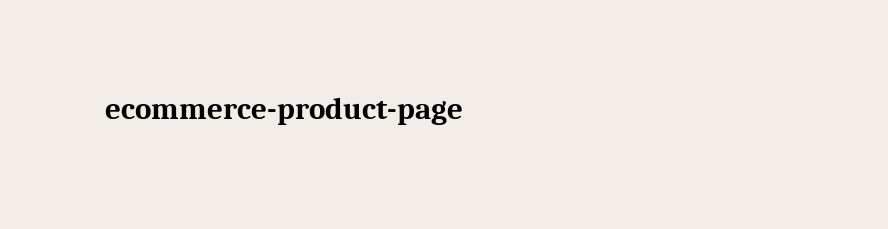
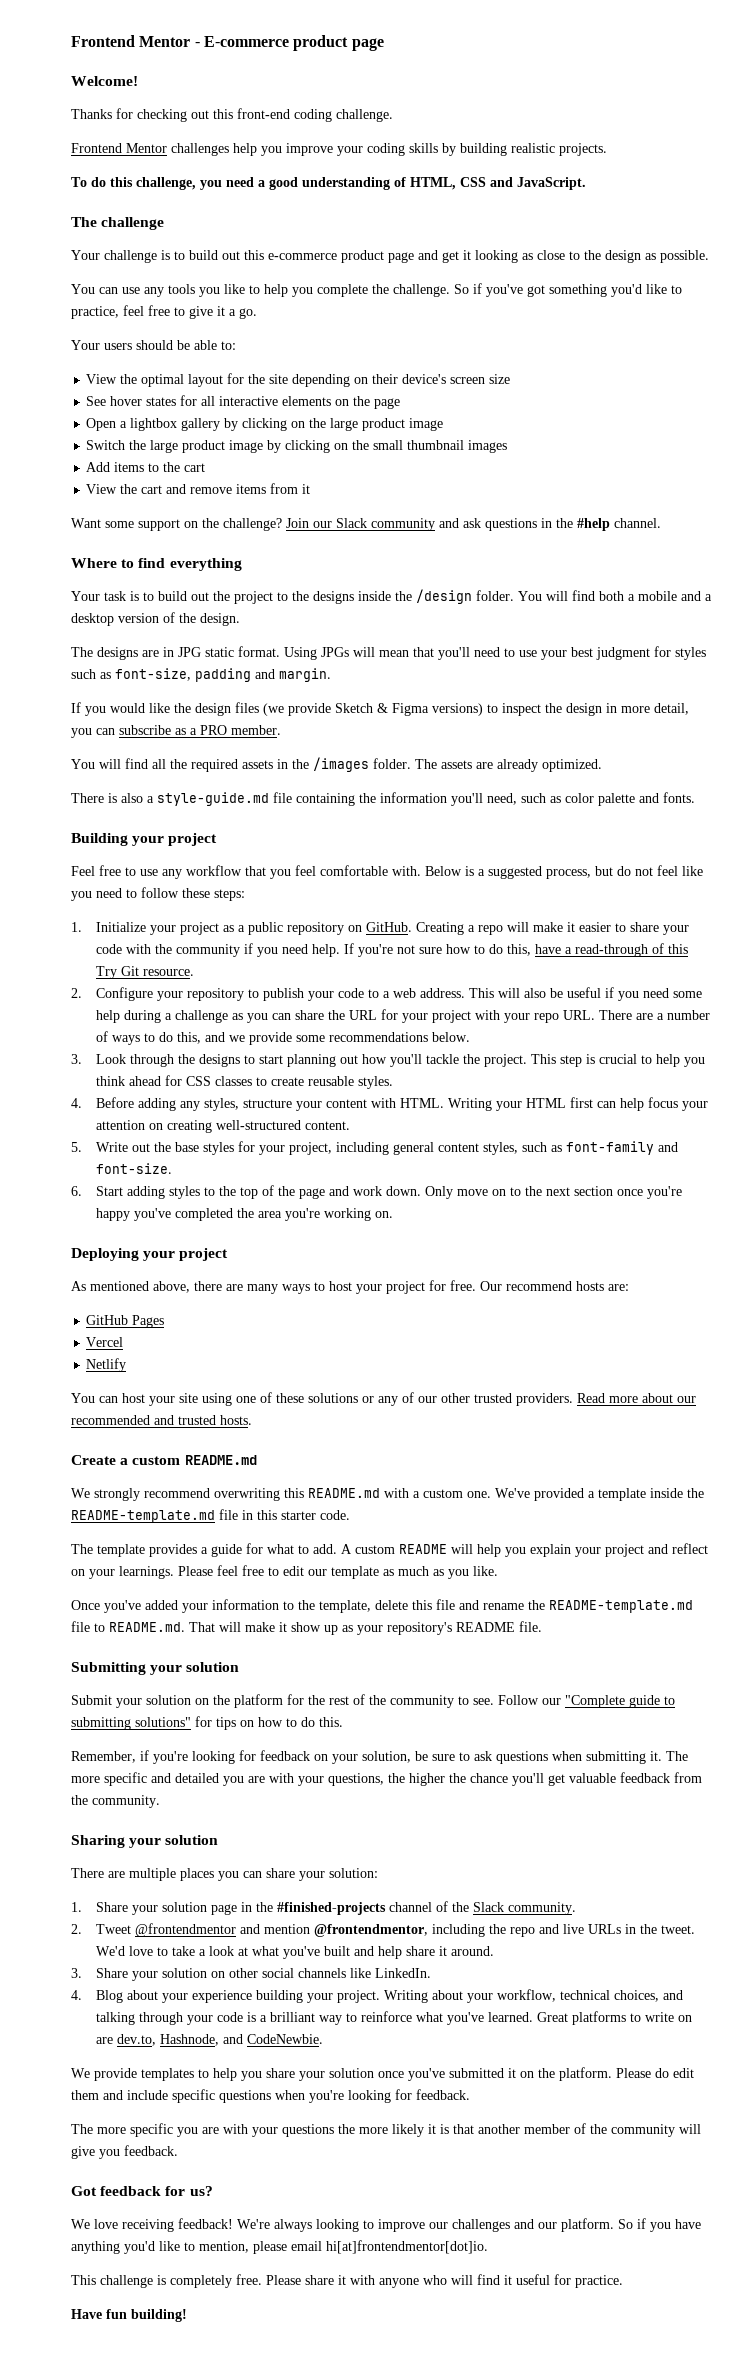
- ecommerce-product-page
+ Frontend Mentor - E-commerce product page
+ Welcome!
+ Thanks for checking out this front-end coding challenge.
+ Frontend Mentor challenges help you improve your coding skills by building realistic projects.
+ To do this challenge, you need a good understanding of HTML, CSS and JavaScript.
+ The challenge
+ Your challenge is to build out this e-commerce product page and get it looking as close to the design as possible.
+ You can use any tools you like to help you complete the challenge. So if you've got something you'd like to practice, feel free to give it a go.
+ Your users should be able to:
+ View the optimal layout for the site depending on their device's screen size
+ See hover states for all interactive elements on the page
+ Open a lightbox gallery by clicking on the large product image
+ Switch the large product image by clicking on the small thumbnail images
+ Add items to the cart
+ View the cart and remove items from it
+ Want some support on the challenge? Join our Slack community and ask questions in the #help channel.
+ Where to find everything
+ Your task is to build out the project to the designs inside the /design folder. You will find both a mobile and a desktop version of the design.
+ The designs are in JPG static format. Using JPGs will mean that you'll need to use your best judgment for styles such as font-size, padding and margin.
+ If you would like the design files (we provide Sketch & Figma versions) to inspect the design in more detail, you can subscribe as a PRO member.
+ You will find all the required assets in the /images folder. The assets are already optimized.
+ There is also a style-guide.md file containing the information you'll need, such as color palette and fonts.
+ Building your project
+ Feel free to use any workflow that you feel comfortable with. Below is a suggested process, but do not feel like you need to follow these steps:
+ 1. Initialize your project as a public repository on GitHub. Creating a repo will make it easier to share your code with the community if you need help. If you're not sure how to do this, have a read-through of this Try Git resource.
+ 2. Configure your repository to publish your code to a web address. This will also be useful if you need some help during a challenge as you can share the URL for your project with your repo URL. There are a number of ways to do this, and we provide some recommendations below.
+ 3. Look through the designs to start planning out how you'll tackle the project. This step is crucial to help you think ahead for CSS classes to create reusable styles.
+ 4. Before adding any styles, structure your content with HTML. Writing your HTML first can help focus your attention on creating well-structured content.
+ 5. Write out the base styles for your project, including general content styles, such as font-family and font-size.
+ 6. Start adding styles to the top of the page and work down. Only move on to the next section once you're happy you've completed the area you're working on.
+ Deploying your project
+ As mentioned above, there are many ways to host your project for free. Our recommend hosts are:
+ GitHub Pages
+ Vercel
+ Netlify
+ You can host your site using one of these solutions or any of our other trusted providers. Read more about our recommended and trusted hosts.
+ Create a custom README.md
+ We strongly recommend overwriting this README.md with a custom one. We've provided a template inside the README-template.md file in this starter code.
+ The template provides a guide for what to add. A custom README will help you explain your project and reflect on your learnings. Please feel free to edit our template as much as you like.
+ Once you've added your information to the template, delete this file and rename the README-template.md file to README.md. That will make it show up as your repository's README file.
+ Submitting your solution
+ Submit your solution on the platform for the rest of the community to see. Follow our "Complete guide to submitting solutions" for tips on how to do this.
+ Remember, if you're looking for feedback on your solution, be sure to ask questions when submitting it. The more specific and detailed you are with your questions, the higher the chance you'll get valuable feedback from the community.
+ Sharing your solution
+ There are multiple places you can share your solution:
+ 1. Share your solution page in the #finished-projects channel of the Slack community.
+ 2. Tweet @frontendmentor and mention @frontendmentor, including the repo and live URLs in the tweet. We'd love to take a look at what you've built and help share it around.
+ 3. Share your solution on other social channels like LinkedIn.
+ 4. Blog about your experience building your project. Writing about your workflow, technical choices, and talking through your code is a brilliant way to reinforce what you've learned. Great platforms to write on are dev.to, Hashnode, and CodeNewbie.
+ We provide templates to help you share your solution once you've submitted it on the platform. Please do edit them and include specific questions when you're looking for feedback.
+ The more specific you are with your questions the more likely it is that another member of the community will give you feedback.
+ Got feedback for us?
+ We love receiving feedback! We're always looking to improve our challenges and our platform. So if you have anything you'd like to mention, please email hi[at]frontendmentor[dot]io.
+ This challenge is completely free. Please share it with anyone who will find it useful for practice.
+ Have fun building!

